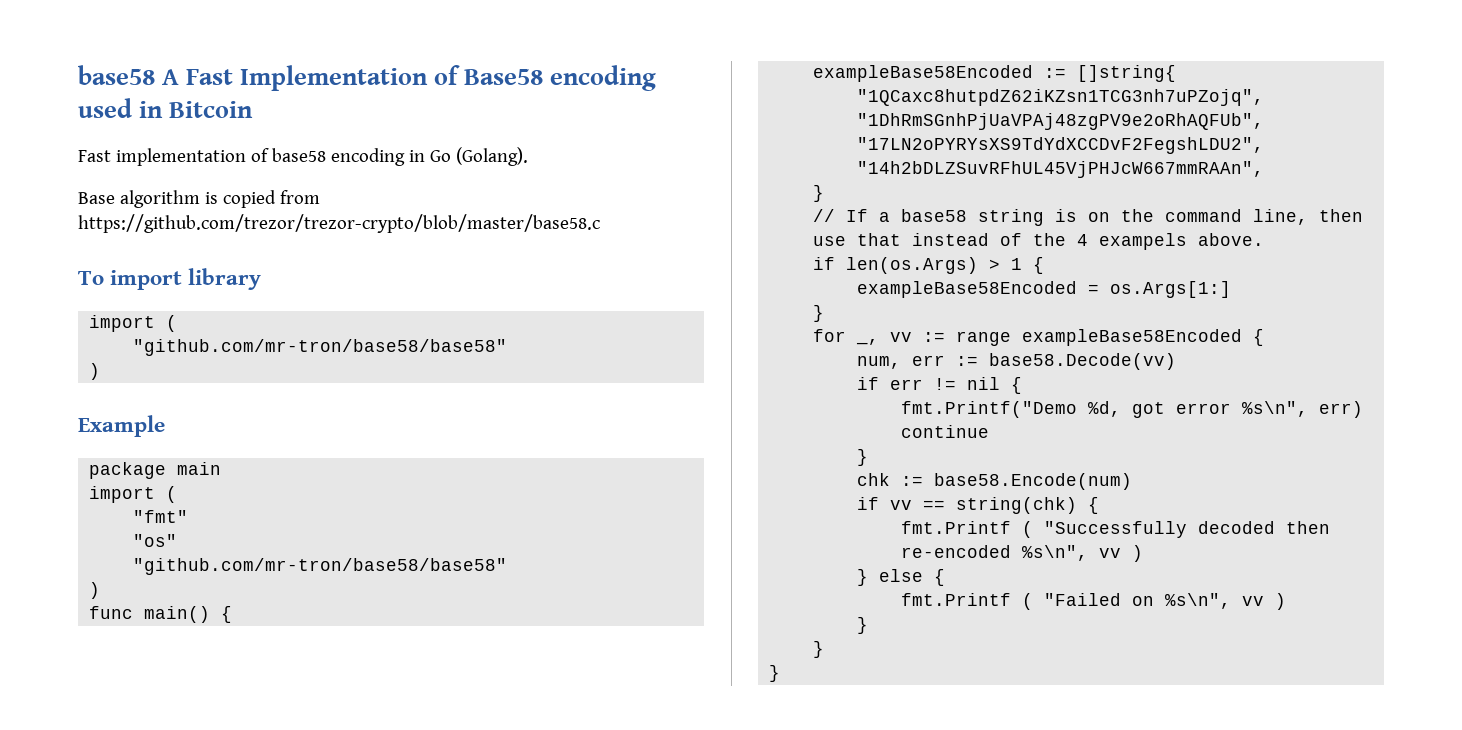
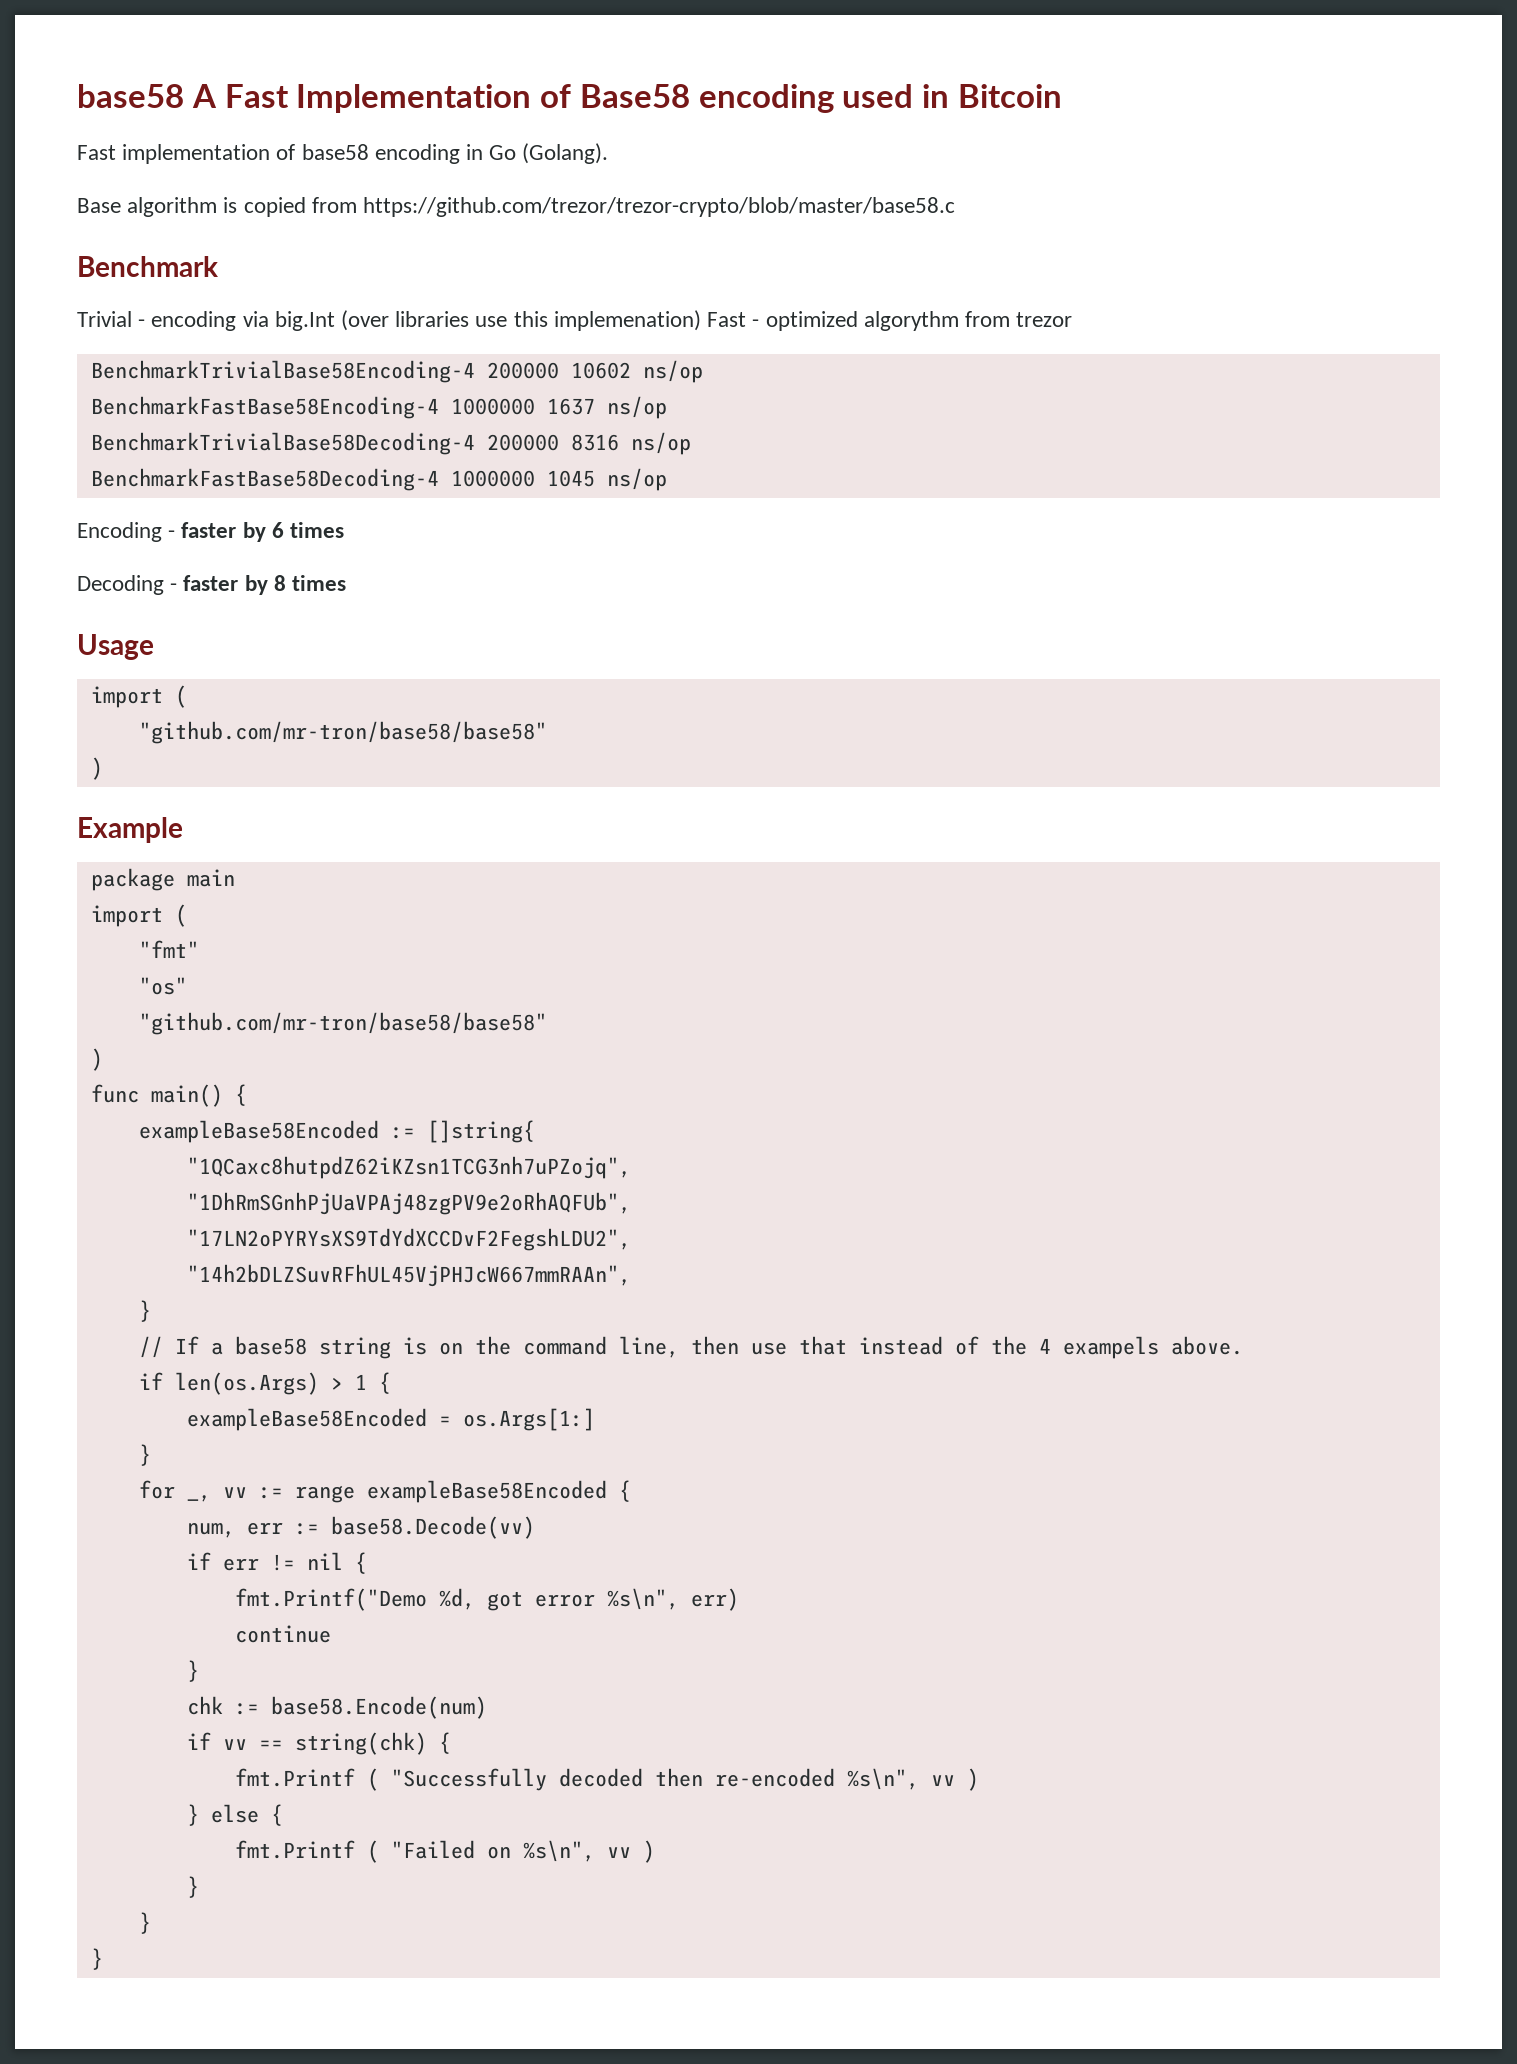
- To import library
+ Benchmark
+ Trivial - encoding via big.Int (over libraries use this implemenation) Fast - optimized algorythm from trezor
+ BenchmarkTrivialBase58Encoding-4 200000 10602 ns/op
+ BenchmarkFastBase58Encoding-4 1000000 1637 ns/op
+ BenchmarkTrivialBase58Decoding-4 200000 8316 ns/op
+ BenchmarkFastBase58Decoding-4 1000000 1045 ns/op
+ Encoding - faster by 6 times
+ Decoding - faster by 8 times
+ Usage

